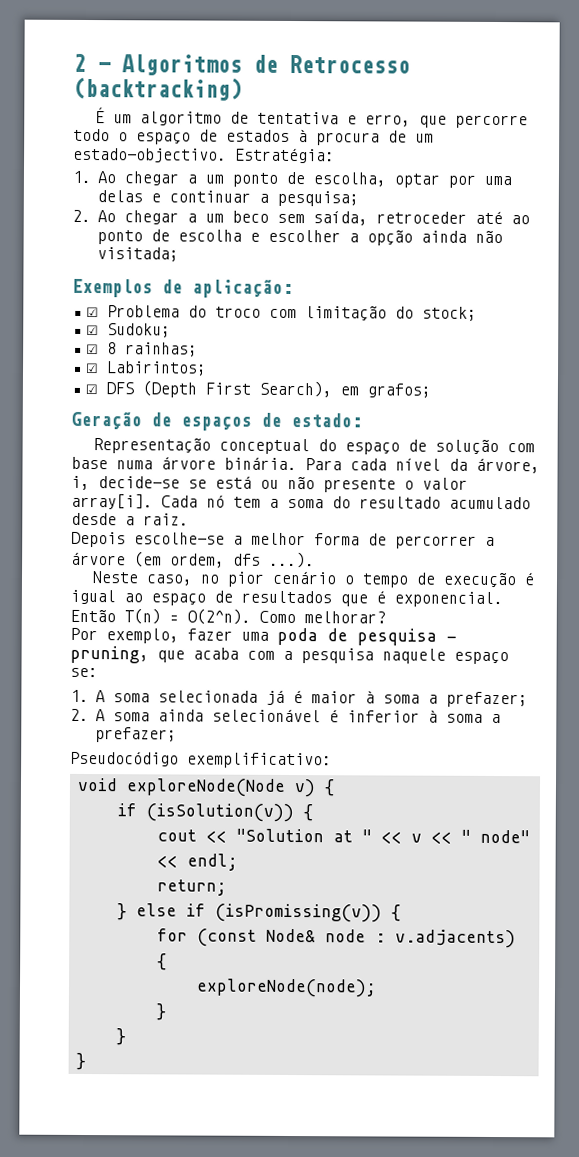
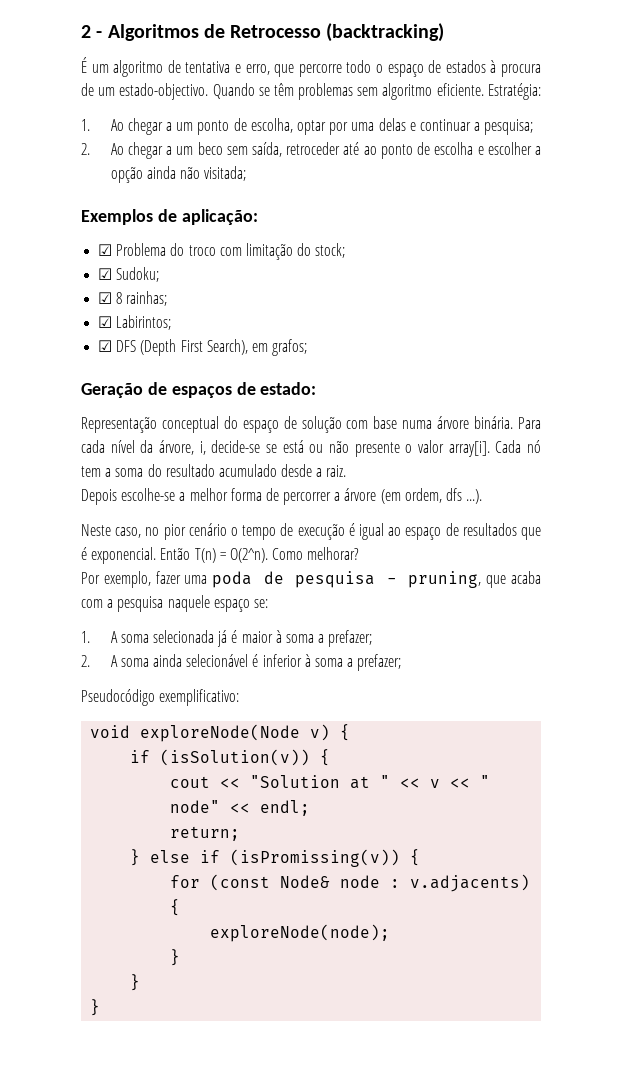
+ Quando se têm problemas sem algoritmo eficiente.

